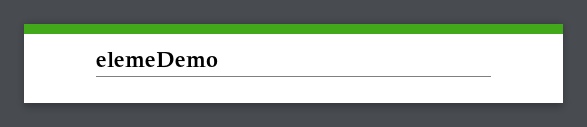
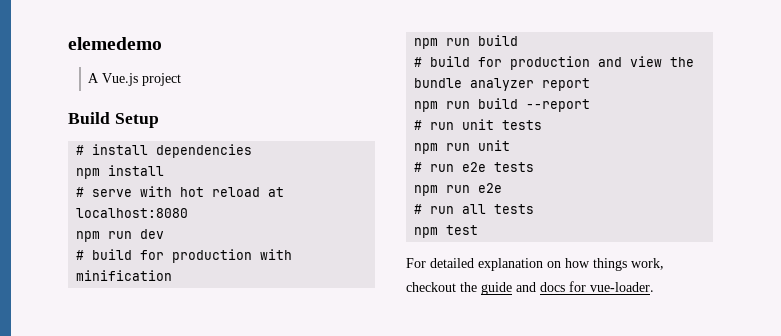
- elemeDemo
+ elemedemo
+ A Vue.js project
+ Build Setup
+ # install dependencies
+ npm install
+ # serve with hot reload at localhost:8080
+ npm run dev
+ # build for production with minification
+ npm run build
+ # build for production and view the bundle analyzer report
+ npm run build --report
+ # run unit tests
+ npm run unit
+ # run e2e tests
+ npm run e2e
+ # run all tests
+ npm test
+ For detailed explanation on how things work, checkout the guide and docs for vue-loader.

